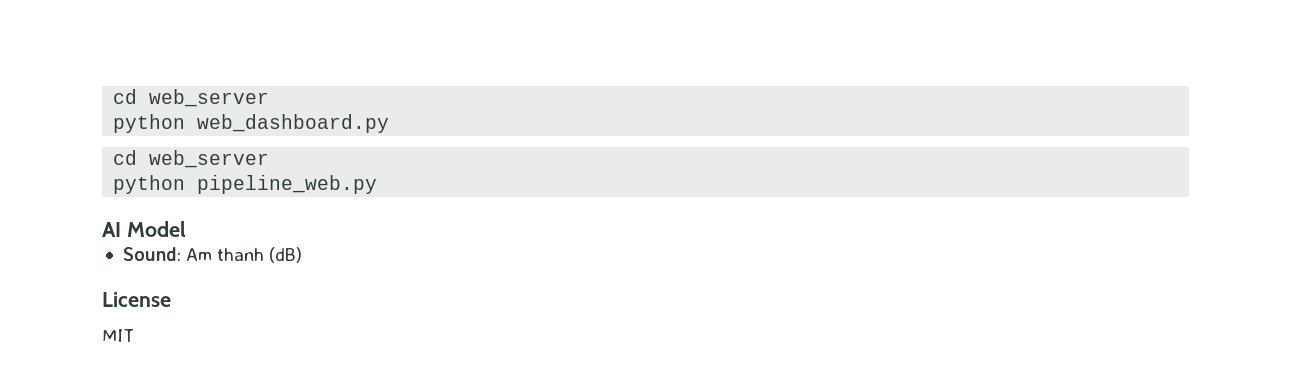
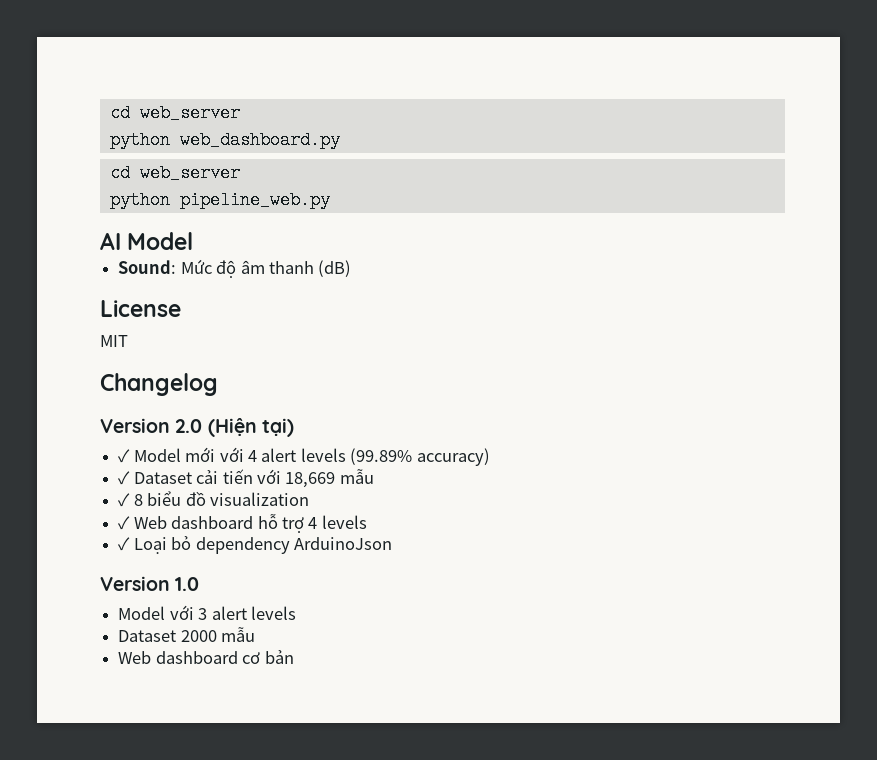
- Sound: Am thanh (dB)
+ Sound: Mức độ âm thanh (dB)
+ Changelog
+ Version 2.0 (Hiện tại)
+ ✓ Model mới với 4 alert levels (99.89% accuracy)
+ ✓ Dataset cải tiến với 18,669 mẫu
+ ✓ 8 biểu đồ visualization
+ ✓ Web dashboard hỗ trợ 4 levels
+ ✓ Loại bỏ dependency ArduinoJson
+ Version 1.0
+ Model với 3 alert levels
+ Dataset 2000 mẫu
+ Web dashboard cơ bản

